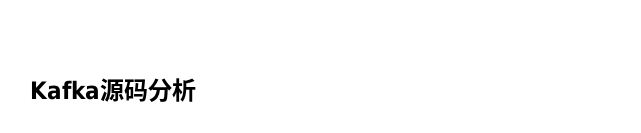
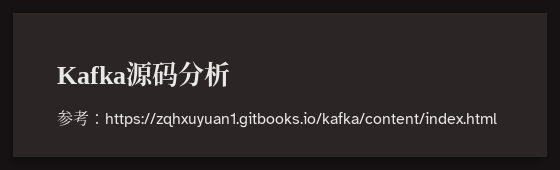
+ 参考：https://zqhxuyuan1.gitbooks.io/kafka/content/index.html

